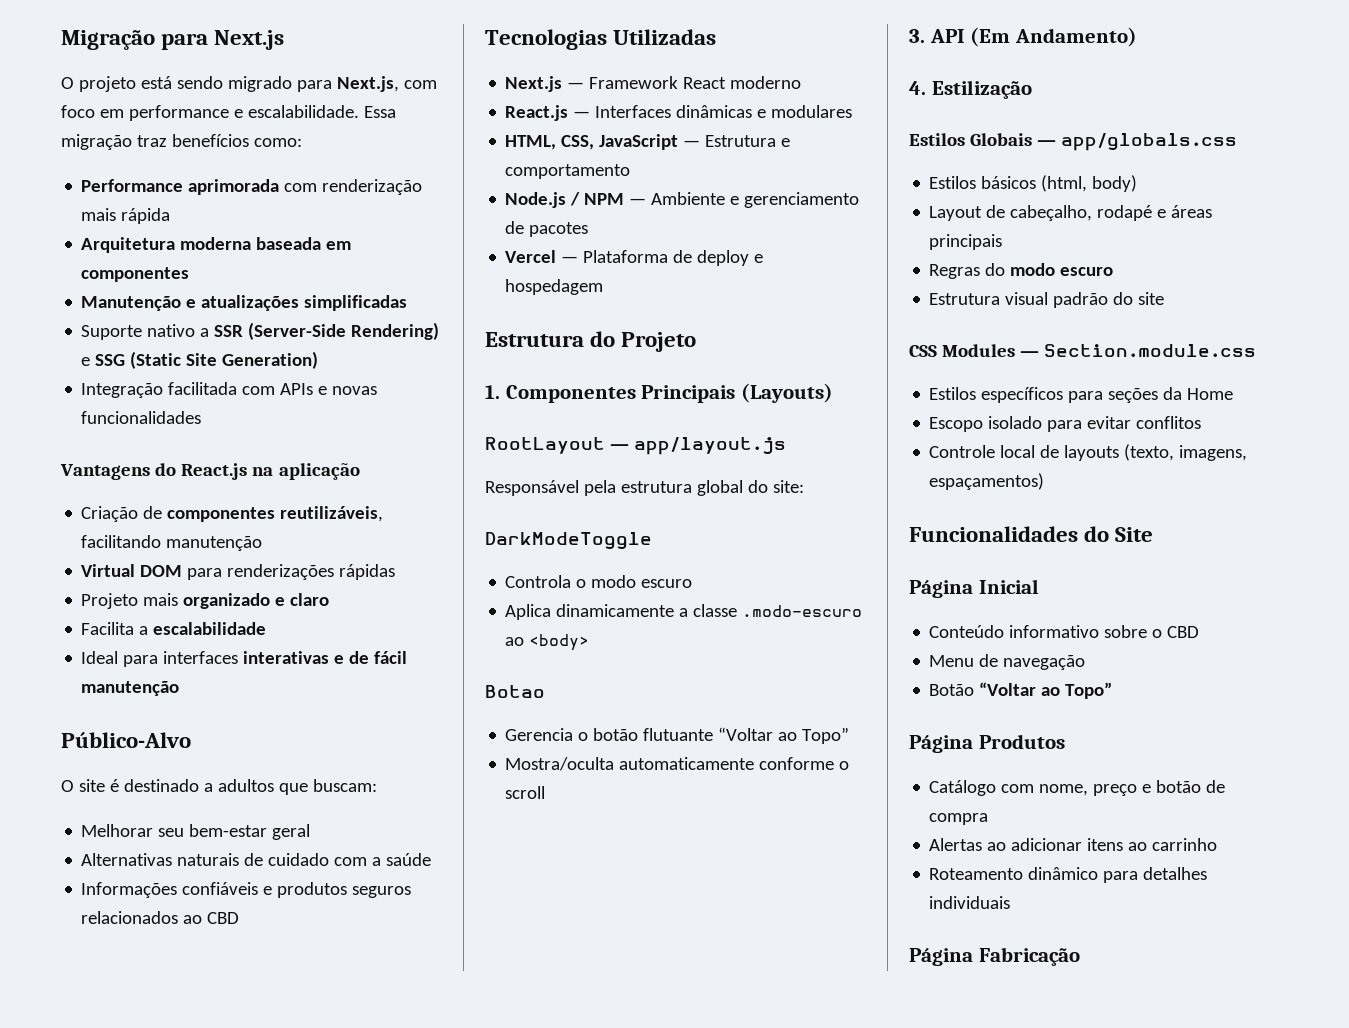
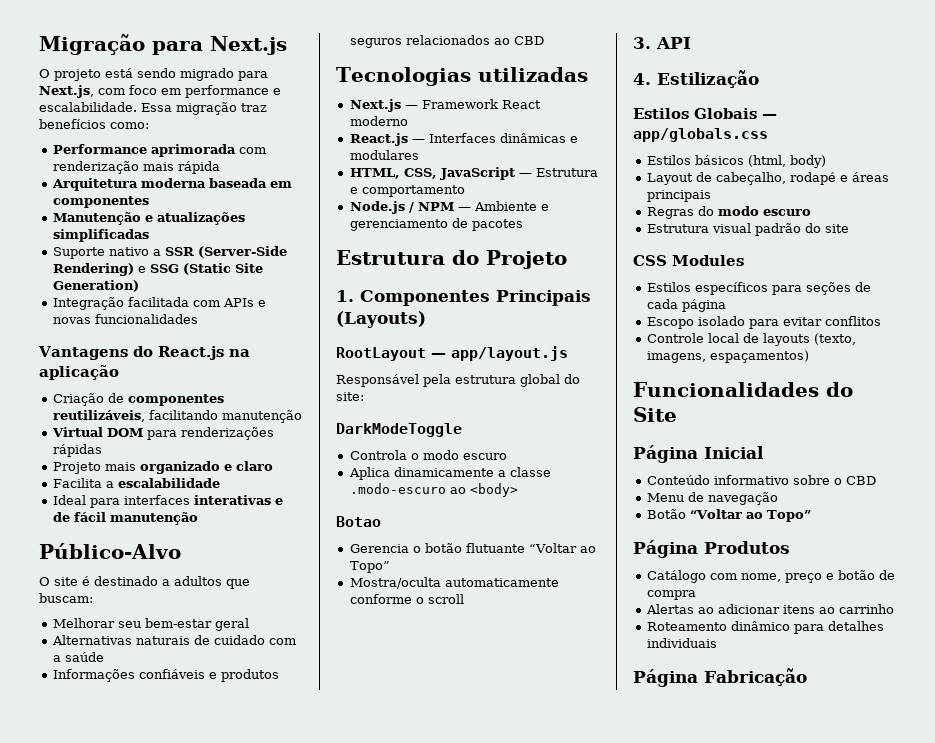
- Tecnologias Utilizadas
+ Tecnologias utilizadas
- Vercel — Plataforma de deploy e hospedagem
- 3. API (Em Andamento)
+ 3. API
- CSS Modules — Section.module.css
+ CSS Modules
- Estilos específicos para seções da Home
+ Estilos específicos para seções de cada página

